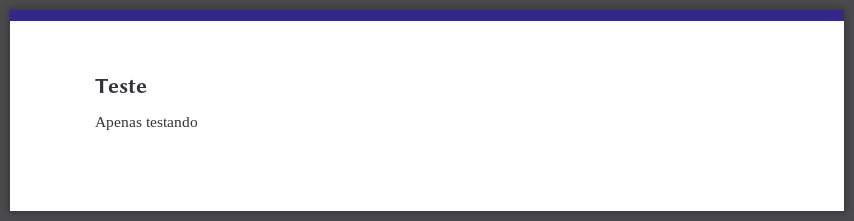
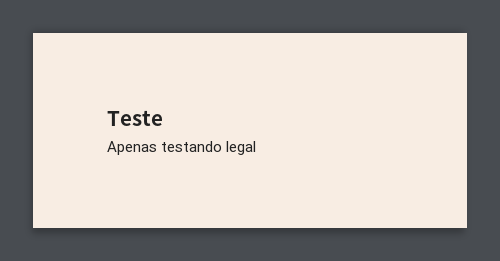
- Apenas testando
+ Apenas testando legal

